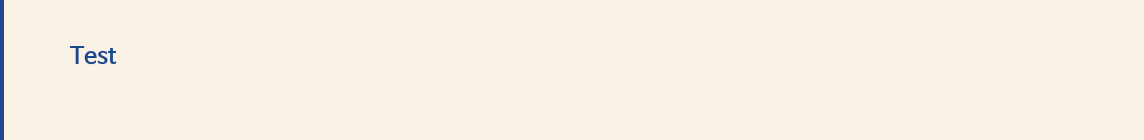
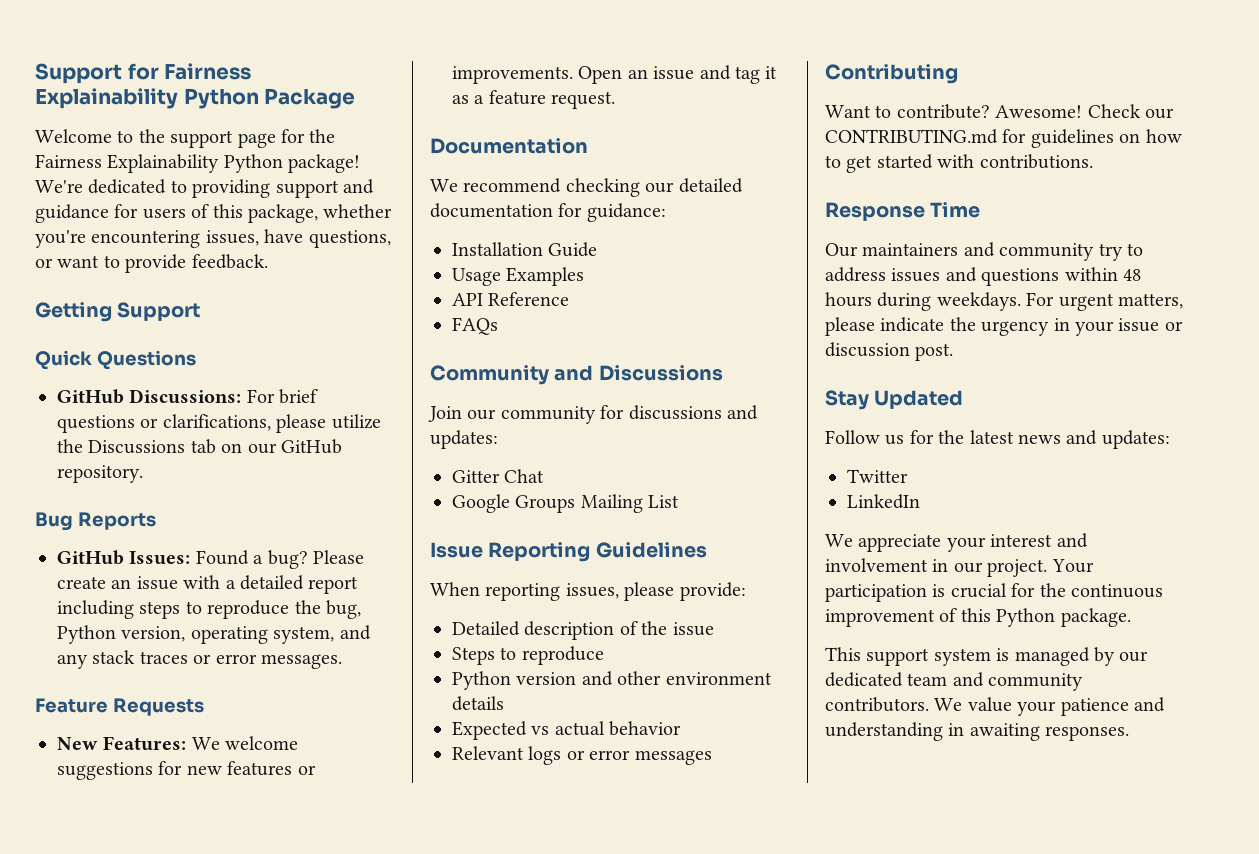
- Test
+ Support for Fairness Explainability Python Package
+ Welcome to the support page for the Fairness Explainability Python package! We're dedicated to providing support and guidance for users of this package, whether you're encountering issues, have questions, or want to provide feedback.
+ Getting Support
+ Quick Questions
+ GitHub Discussions: For brief questions or clarifications, please utilize the Discussions tab on our GitHub repository.
+ Bug Reports
+ GitHub Issues: Found a bug? Please create an issue with a detailed report including steps to reproduce the bug, Python version, operating system, and any stack traces or error messages.
+ Feature Requests
+ New Features: We welcome suggestions for new features or improvements. Open an issue and tag it as a feature request.
+ Documentation
+ We recommend checking our detailed documentation for guidance:
+ Installation Guide
+ Usage Examples
+ API Reference
+ FAQs
+ Community and Discussions
+ Join our community for discussions and updates:
+ Gitter Chat
+ Google Groups Mailing List
+ Issue Reporting Guidelines
+ When reporting issues, please provide:
+ Detailed description of the issue
+ Steps to reproduce
+ Python version and other environment details
+ Expected vs actual behavior
+ Relevant logs or error messages
+ Contributing
+ Want to contribute? Awesome! Check our CONTRIBUTING.md for guidelines on how to get started with contributions.
+ Response Time
+ Our maintainers and community try to address issues and questions within 48 hours during weekdays. For urgent matters, please indicate the urgency in your issue or discussion post.
+ Stay Updated
+ Follow us for the latest news and updates:
+ Twitter
+ LinkedIn
+ We appreciate your interest and involvement in our project. Your participation is crucial for the continuous improvement of this Python package.
+ This support system is managed by our dedicated team and community contributors. We value your patience and understanding in awaiting responses.

